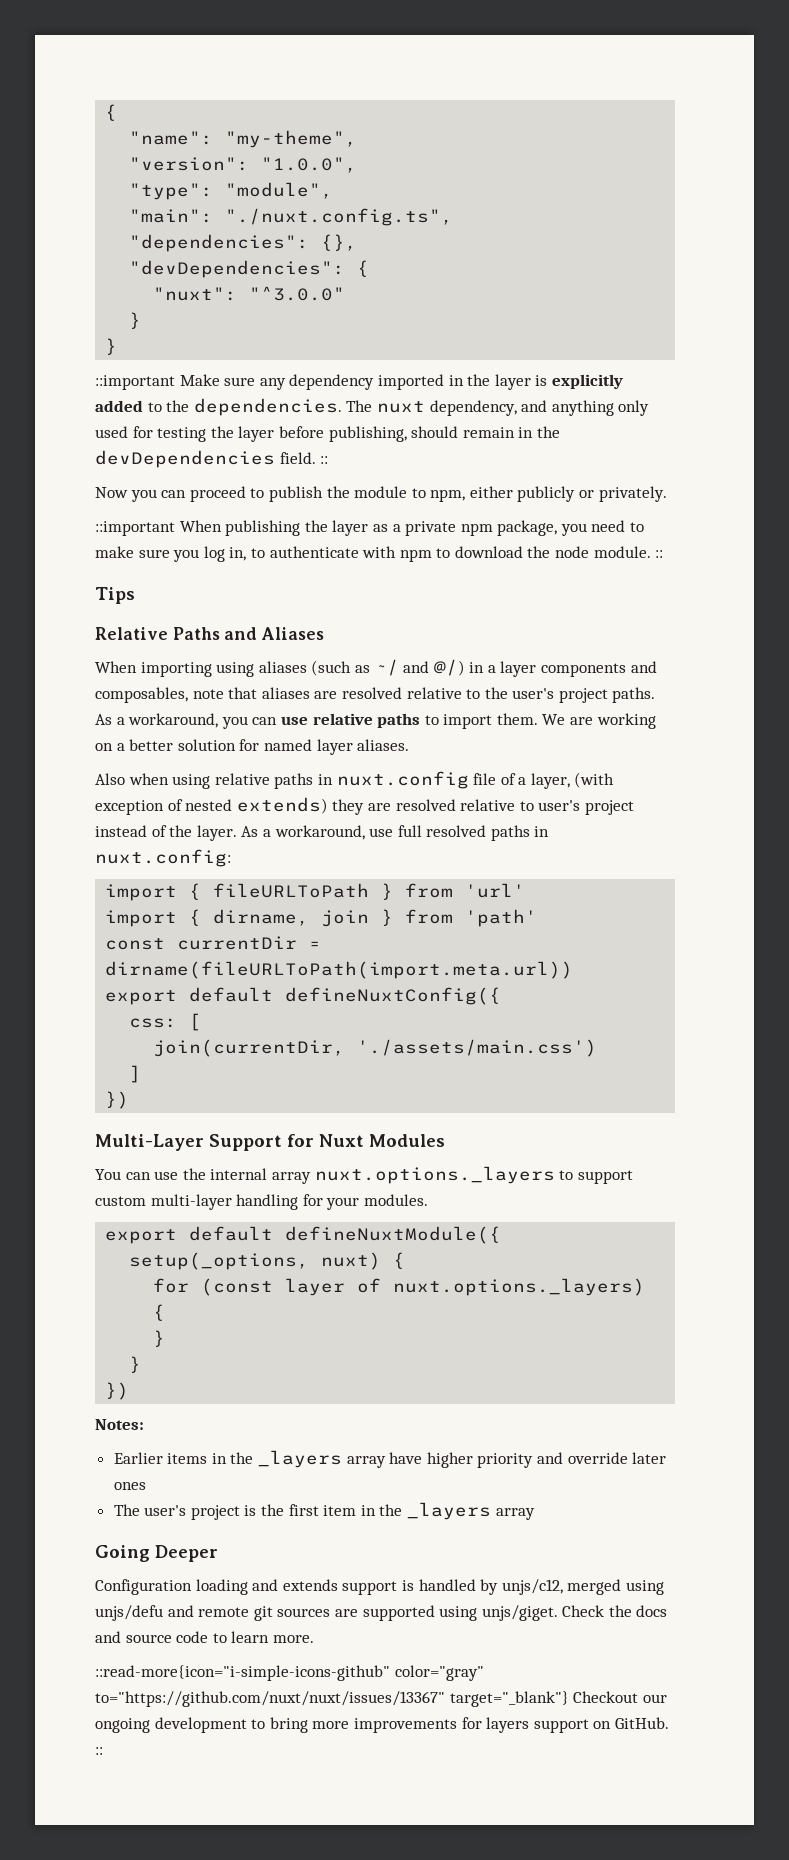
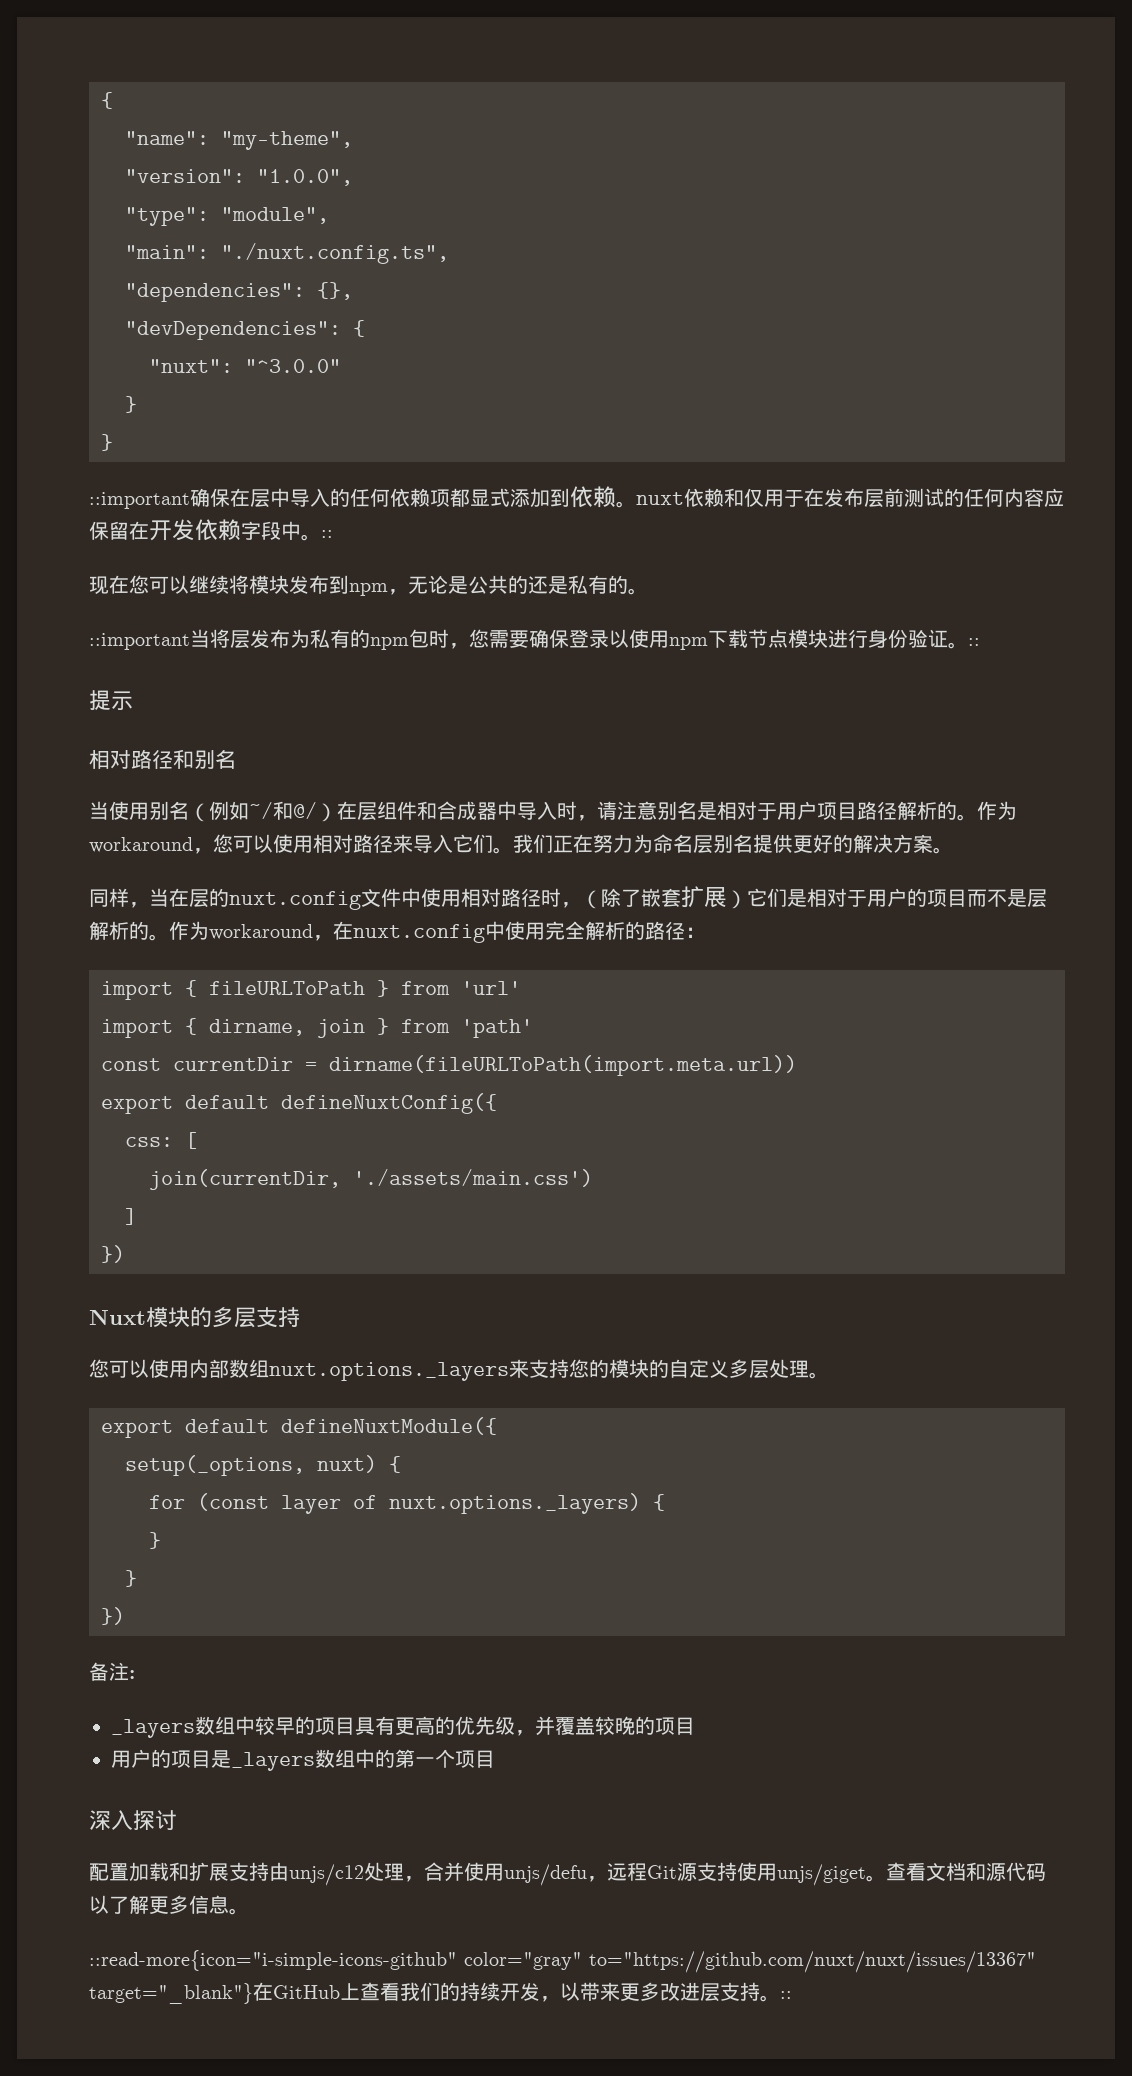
- ::important Make sure any dependency imported in the layer is explicitly added to the dependencies. The nuxt dependency, and anything only used for testing the layer before publishing, should remain in the devDependencies field. ::
- Now you can proceed to publish the module to npm, either publicly or privately.
- ::important When publishing the layer as a private npm package, you need to make sure you log in, to authenticate with npm to download the node module. ::
- Tips
- Relative Paths and Aliases
- When importing using aliases (such as ~/ and @/) in a layer components and composables, note that aliases are resolved relative to the user's project paths. As a workaround, you can use relative paths to import them. We are working on a better solution for named layer aliases.
- Also when using relative paths in nuxt.config file of a layer, (with exception of nested extends) they are resolved relative to user's project instead of the layer. As a workaround, use full resolved paths in nuxt.config:
+ ::important确保在层中导入的任何依赖项都显式添加到依赖。nuxt依赖和仅用于在发布层前测试的任何内容应保留在开发依赖字段中。::
+ 现在您可以继续将模块发布到npm，无论是公共的还是私有的。
+ ::important当将层发布为私有的npm包时，您需要确保登录以使用npm下载节点模块进行身份验证。::
+ 提示
+ 相对路径和别名
+ 当使用别名（例如~/和@/）在层组件和合成器中导入时，请注意别名是相对于用户项目路径解析的。作为workaround，您可以使用相对路径来导入它们。我们正在努力为命名层别名提供更好的解决方案。
+ 同样，当在层的nuxt.config文件中使用相对路径时，（除了嵌套扩展）它们是相对于用户的项目而不是层解析的。作为workaround，在nuxt.config中使用完全解析的路径：
- Multi-Layer Support for Nuxt Modules
- You can use the internal array nuxt.options._layers to support custom multi-layer handling for your modules.
+ Nuxt模块的多层支持
+ 您可以使用内部数组nuxt.options._layers来支持您的模块的自定义多层处理。
- Notes:
- Earlier items in the _layers array have higher priority and override later ones
- The user's project is the first item in the _layers array
- Going Deeper
- Configuration loading and extends support is handled by unjs/c12, merged using unjs/defu and remote git sources are supported using unjs/giget. Check the docs and source code to learn more.
- ::read-more{icon="i-simple-icons-github" color="gray" to="https://github.com/nuxt/nuxt/issues/13367" target="_blank"} Checkout our ongoing development to bring more improvements for layers support on GitHub. ::
+ 备注:
+ _layers数组中较早的项目具有更高的优先级，并覆盖较晚的项目
+ 用户的项目是_layers数组中的第一个项目
+ 深入探讨
+ 配置加载和扩展支持由unjs/c12处理，合并使用unjs/defu，远程Git源支持使用unjs/giget。查看文档和源代码以了解更多信息。
+ ::read-more{icon="i-simple-icons-github" color="gray" to="https://github.com/nuxt/nuxt/issues/13367" target="_blank"}在GitHub上查看我们的持续开发，以带来更多改进层支持。::

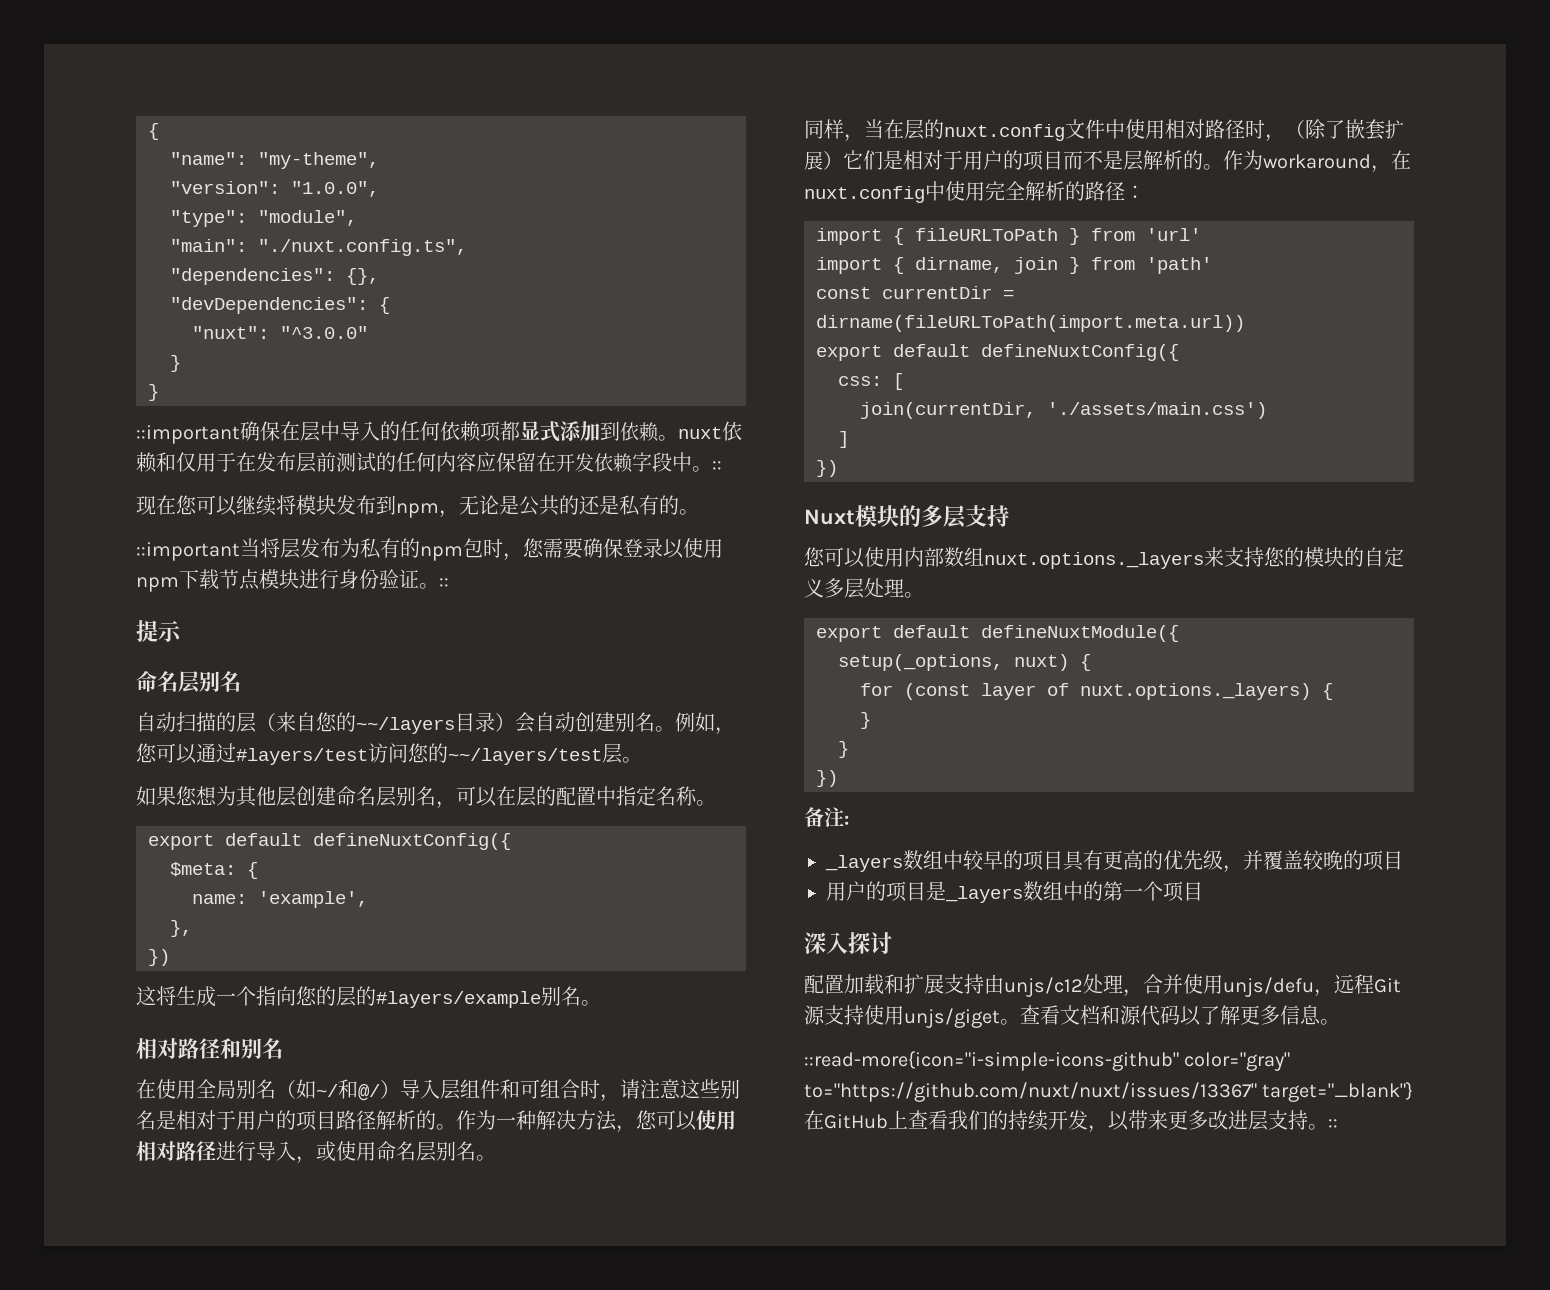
  提示
+ 命名层别名
+ 自动扫描的层（来自您的~~/layers目录）会自动创建别名。例如，您可以通过#layers/test访问您的~~/layers/test层。
+ 如果您想为其他层创建命名层别名，可以在层的配置中指定名称。
+ export default defineNuxtConfig({
+ $meta: {
+ name: 'example',
+ },
+ })
+ 这将生成一个指向您的层的#layers/example别名。
- 当使用别名（例如~/和@/）在层组件和合成器中导入时，请注意别名是相对于用户项目路径解析的。
+ 在使用全局别名（如~/和@/）导入层组件和可组合时，请注意这些别名是相对于用户的项目路径解析的。
- 作为workaround，您可以使用相对路径来导入它们。我们正在努力为命名层别名提供更好的解决方案。
+ 作为一种解决方法，您可以使用相对路径进行导入，或使用命名层别名。

